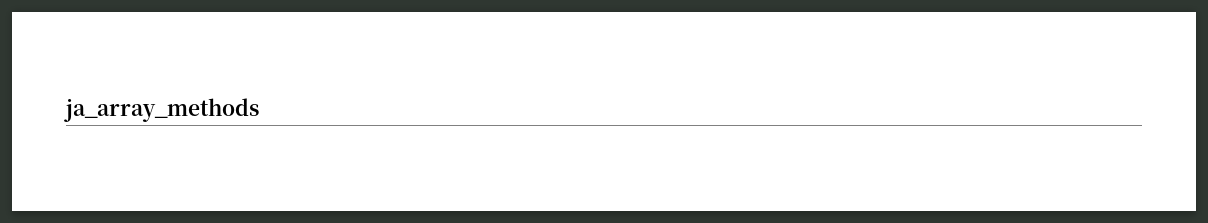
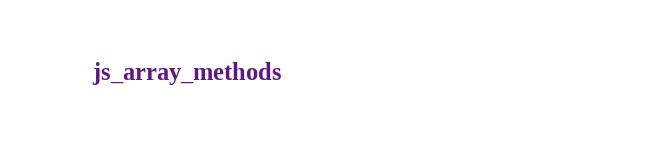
- ja_array_methods
+ js_array_methods

